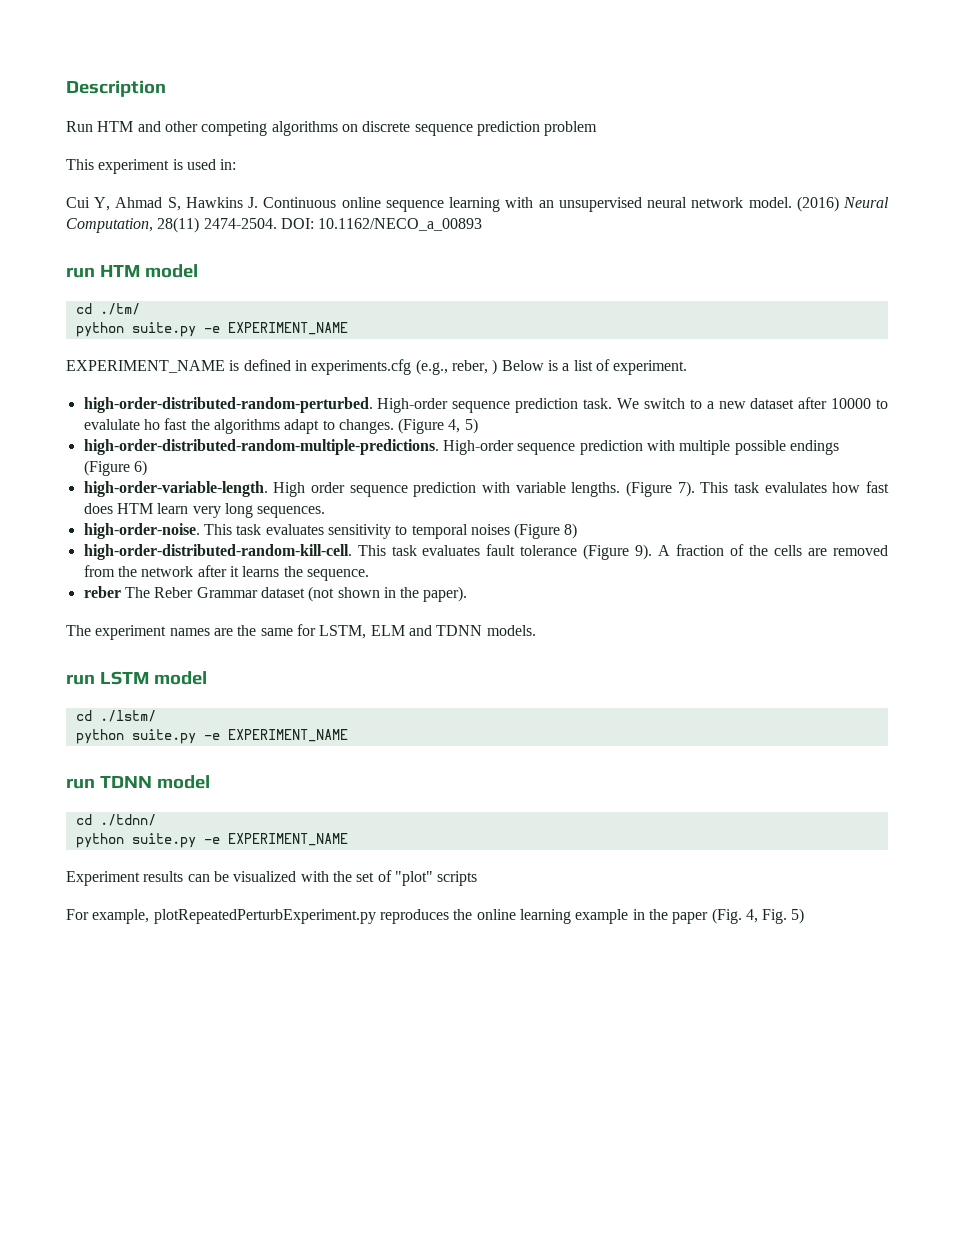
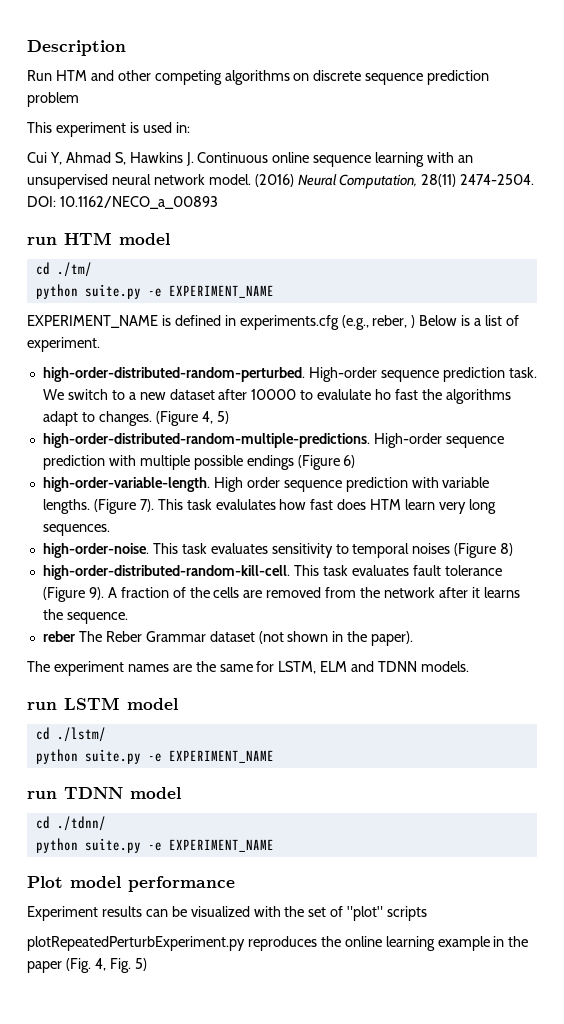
+ Plot model performance
- For example, plotRepeatedPerturbExperiment.py reproduces the online learning example in the paper (Fig. 4, Fig. 5)
+ plotRepeatedPerturbExperiment.py reproduces the online learning example in the paper (Fig. 4, Fig. 5)

